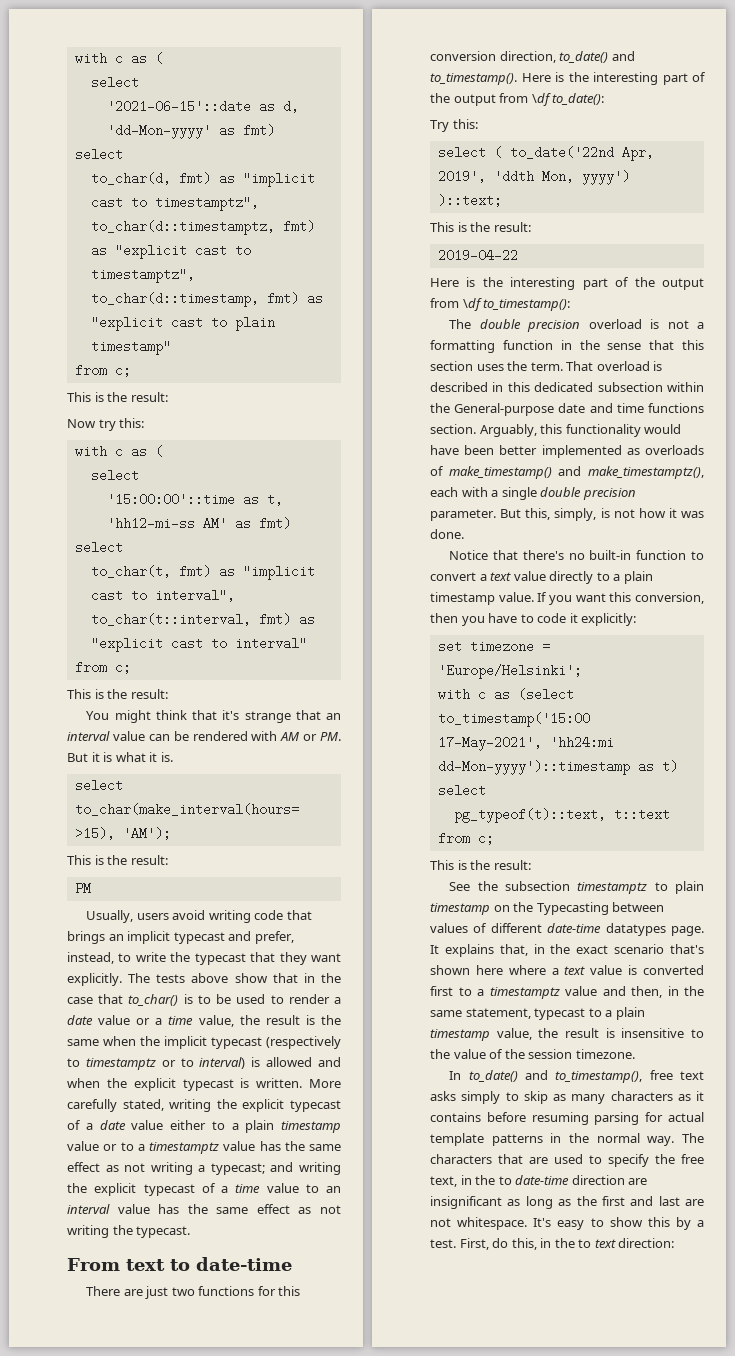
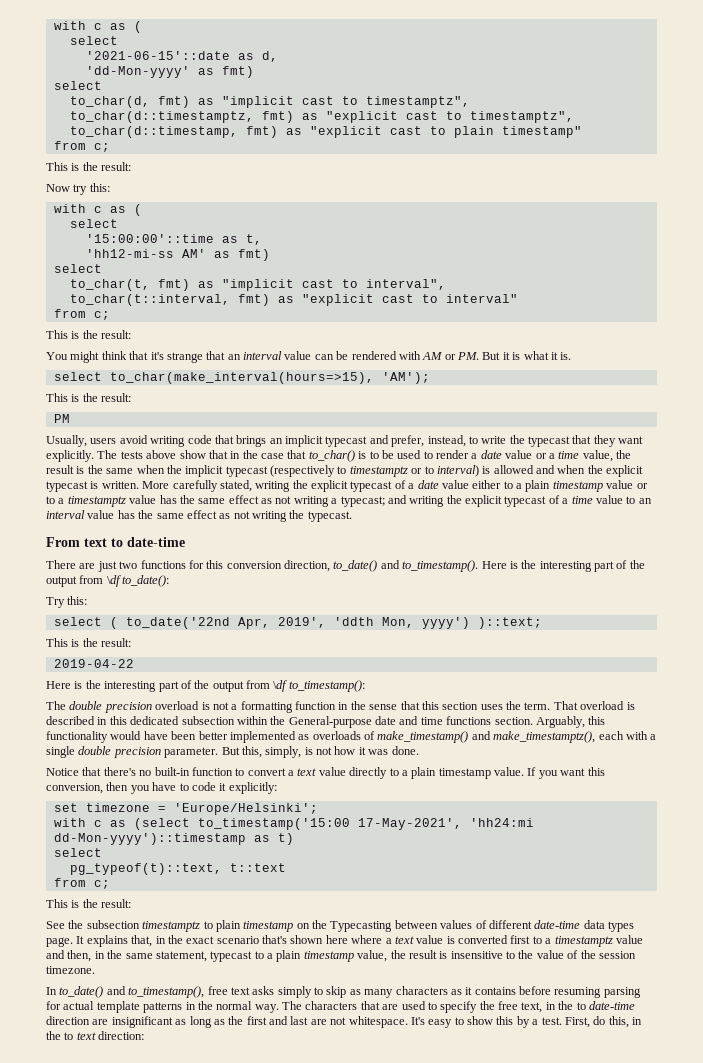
- See the subsection timestamptz to plain timestamp on the Typecasting between values of different date-time datatypes page.
+ See the subsection timestamptz to plain timestamp on the Typecasting between values of different date-time data types page.

